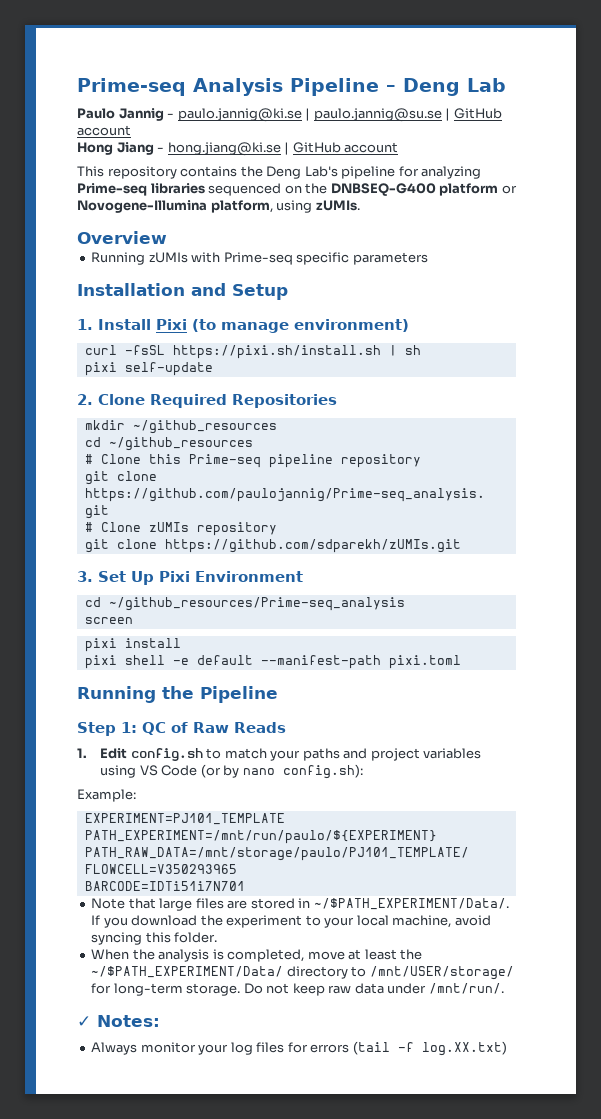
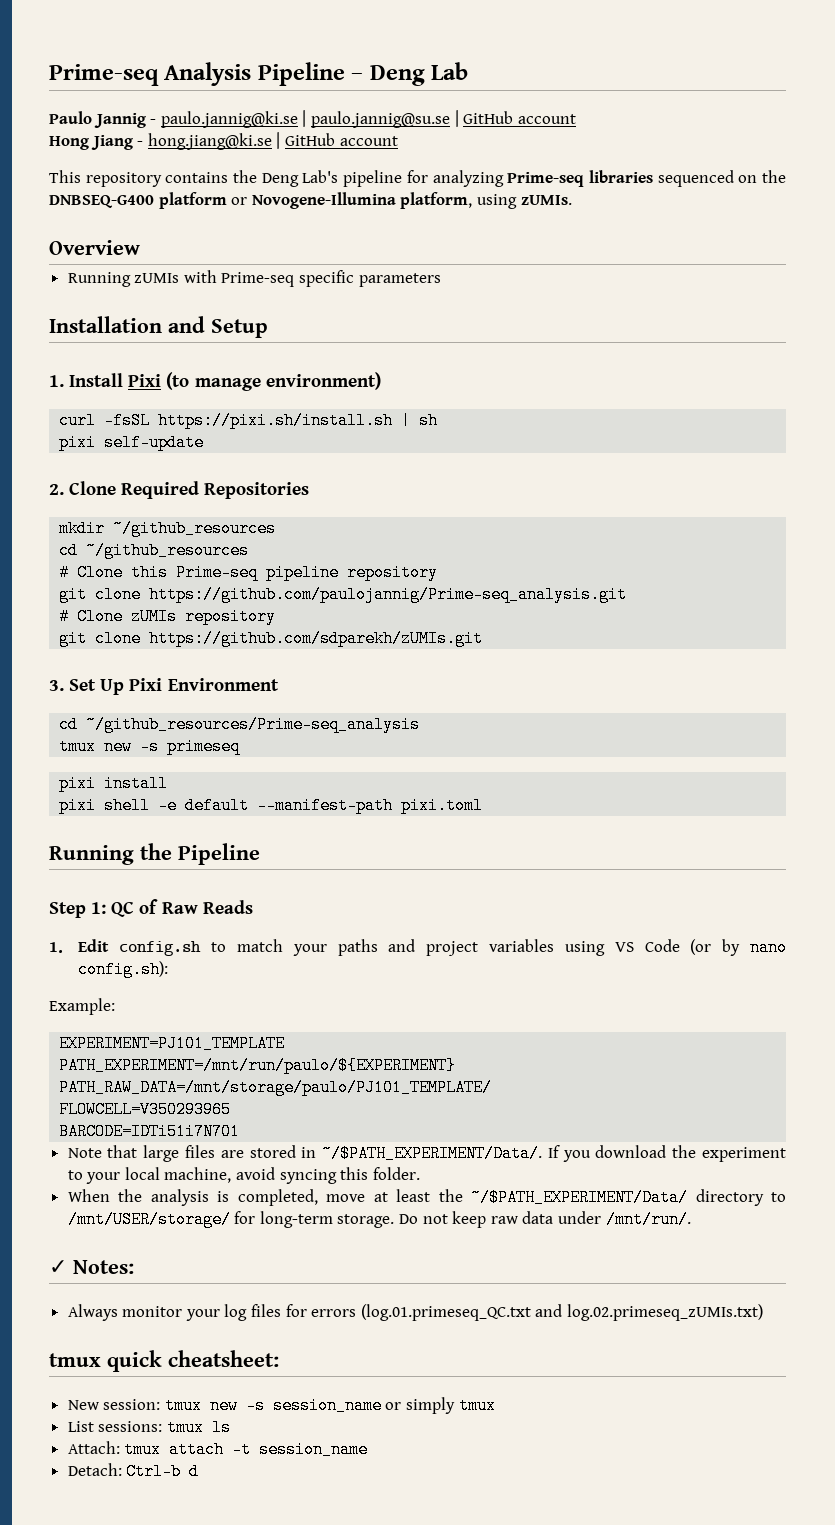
- screen
+ tmux new -s primeseq
- Always monitor your log files for errors (tail -f log.XX.txt)
+ Always monitor your log files for errors (log.01.primeseq_QC.txt and log.02.primeseq_zUMIs.txt)
+ tmux quick cheatsheet:
+ New session: tmux new -s session_name or simply tmux
+ List sessions: tmux ls
+ Attach: tmux attach -t session_name
+ Detach: Ctrl-b d

